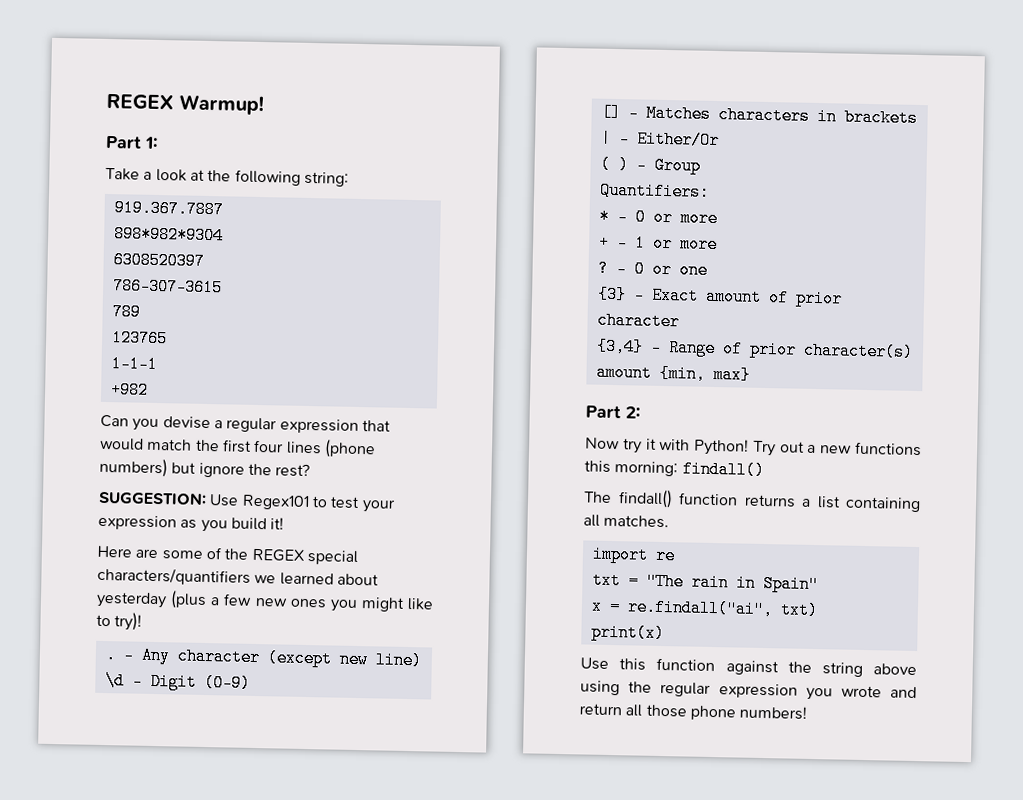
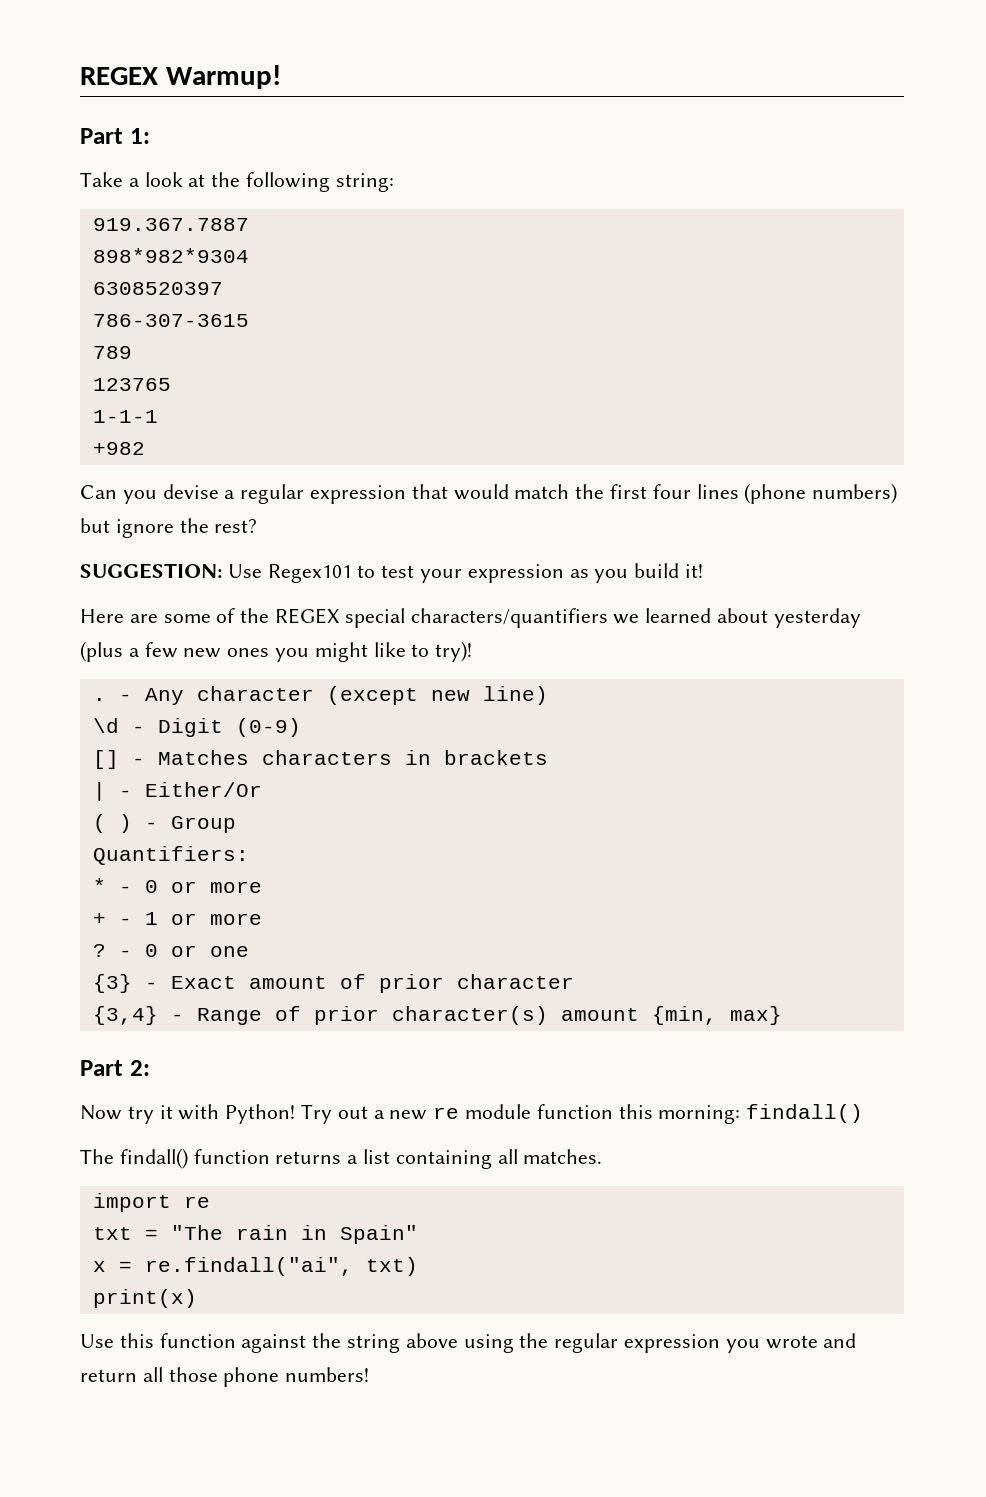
- Try out a new functions this morning: findall()
+ Try out a new re module function this morning: findall()

